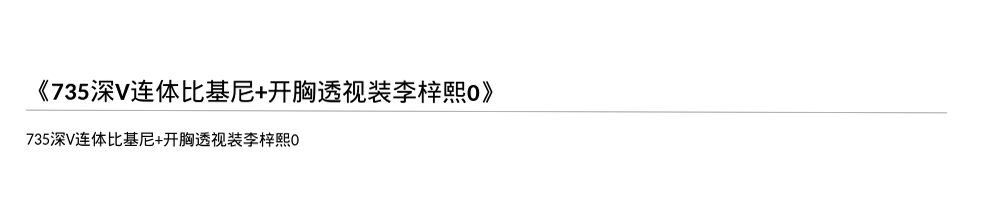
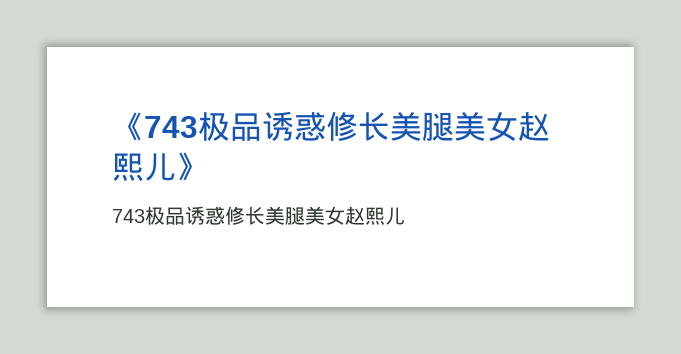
- 《735深V连体比基尼+开胸透视装李梓熙0》
- 735深V连体比基尼+开胸透视装李梓熙0
+ 《743极品诱惑修长美腿美女赵熙儿》
+ 743极品诱惑修长美腿美女赵熙儿

